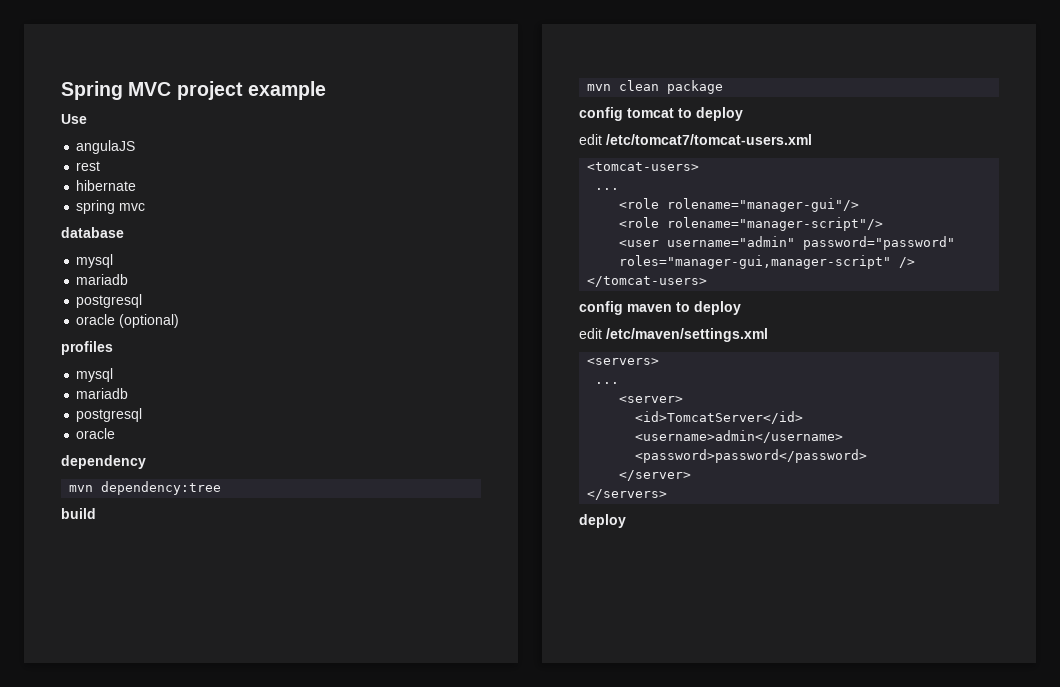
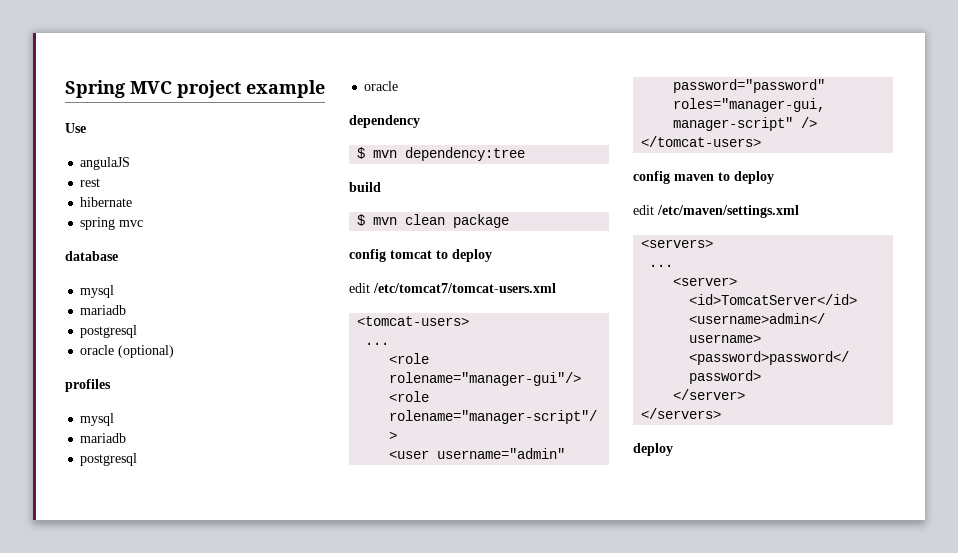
- mvn dependency:tree
+ $ mvn dependency:tree
- mvn clean package
+ $ mvn clean package

